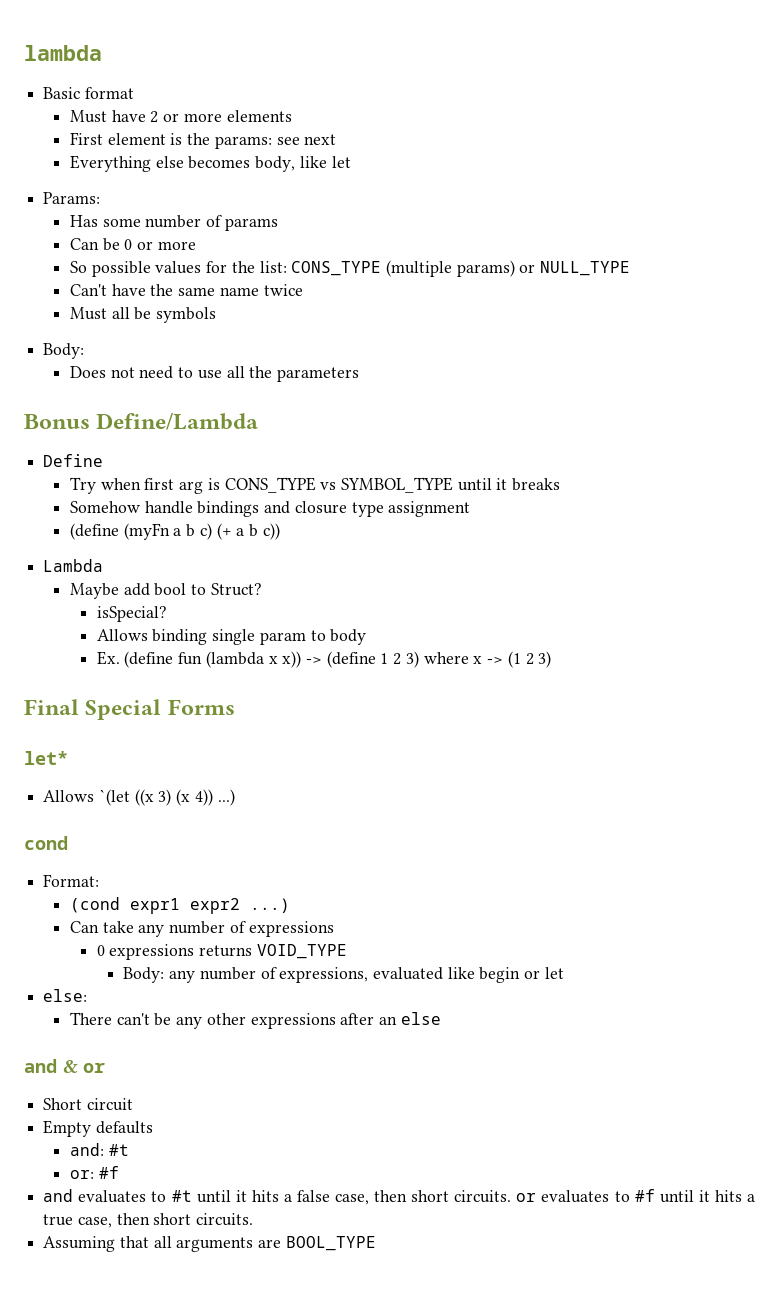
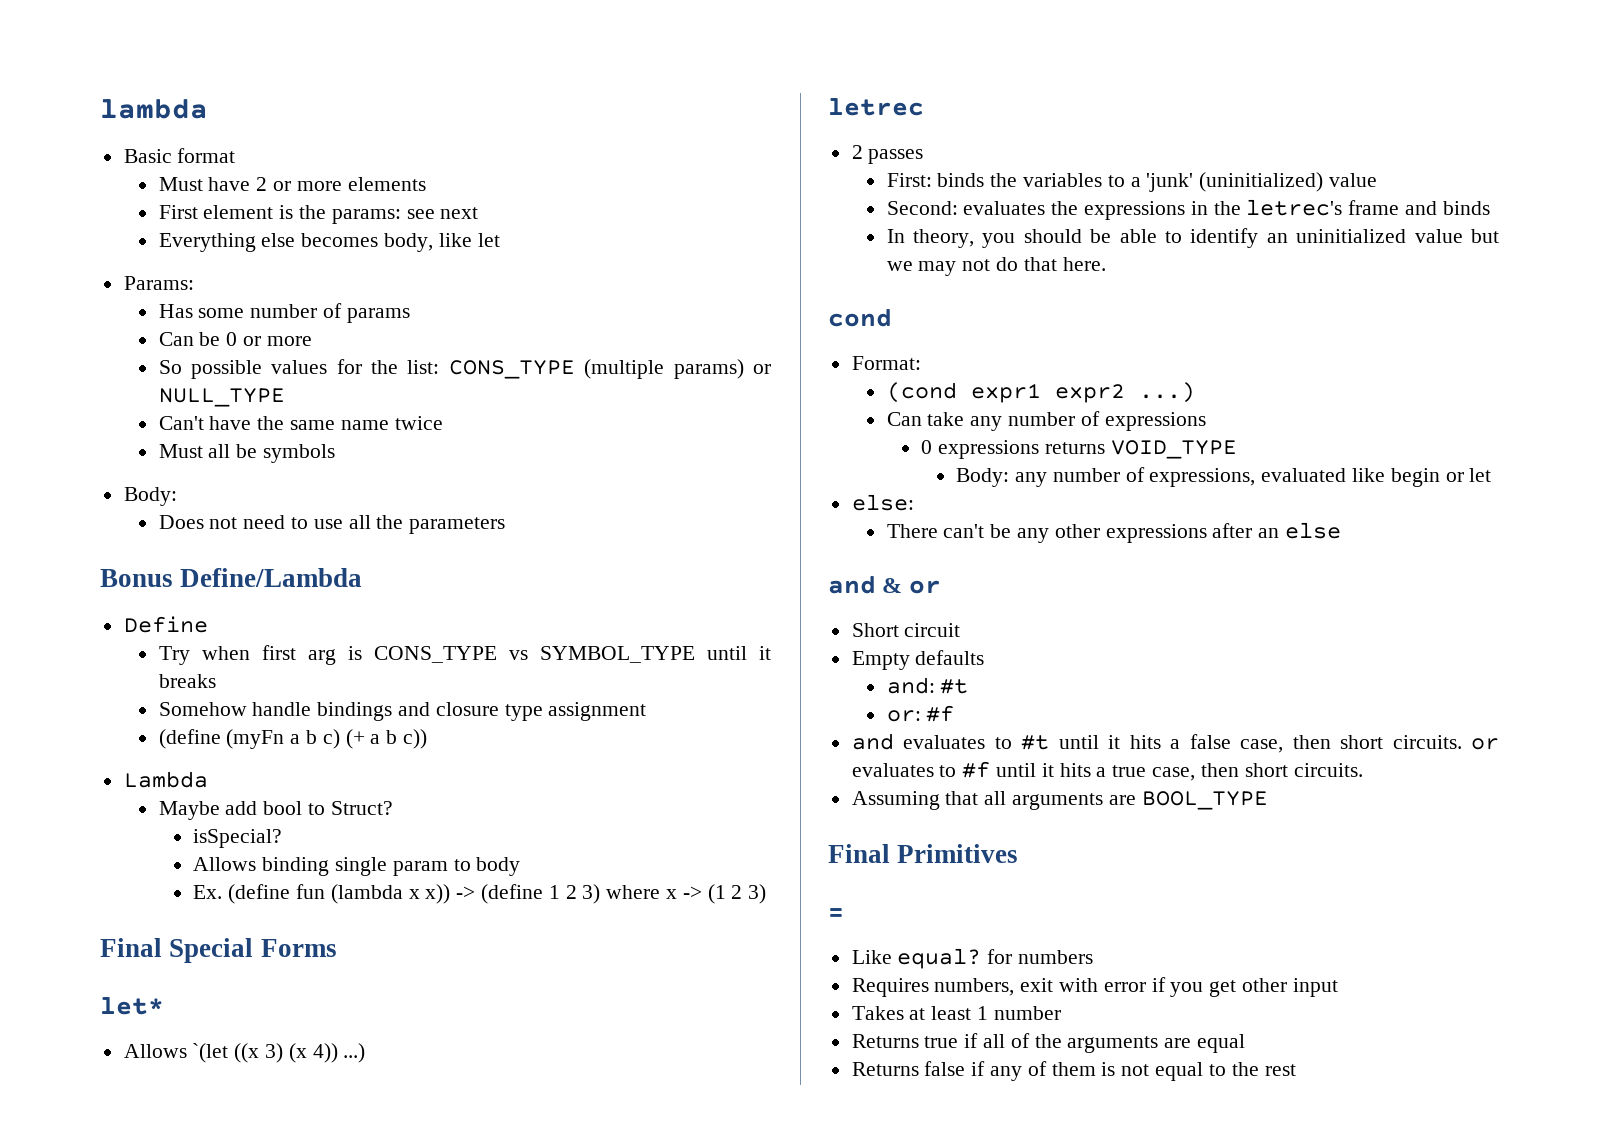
+ letrec
+ 2 passes
+ First: binds the variables to a 'junk' (uninitialized) value
+ Second: evaluates the expressions in the letrec's frame and binds
+ In theory, you should be able to identify an uninitialized value but we may not do that here.
+ Final Primitives
+ =
+ Like equal? for numbers
+ Requires numbers, exit with error if you get other input
+ Takes at least 1 number
+ Returns true if all of the arguments are equal
+ Returns false if any of them is not equal to the rest

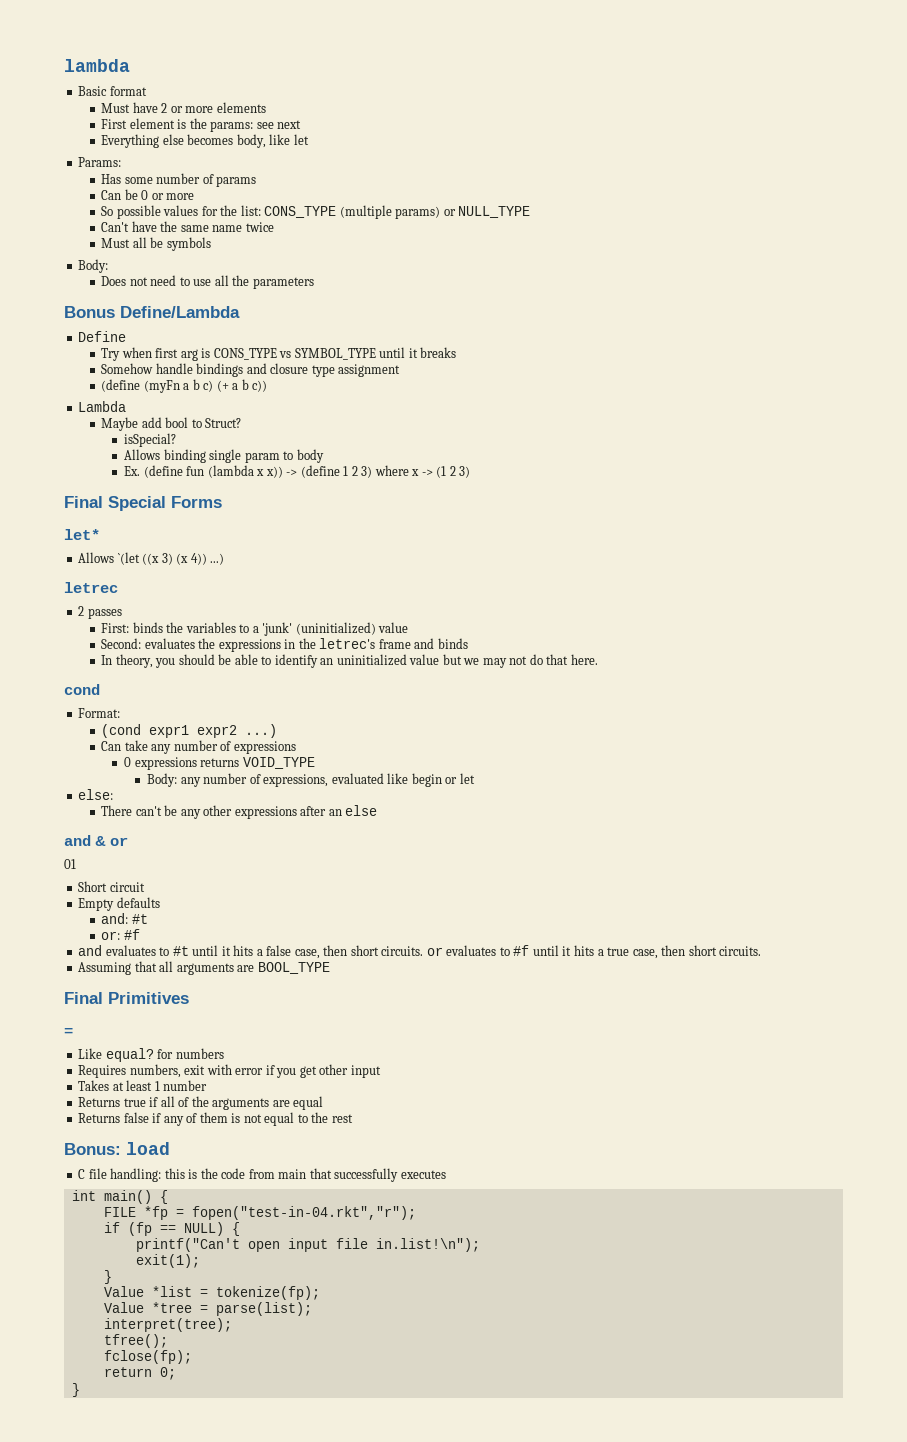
+ 01
+ Bonus: load
+ C file handling: this is the code from main that successfully executes
+ int main() {
+ FILE *fp = fopen("test-in-04.rkt","r");
+ if (fp == NULL) {
+ printf("Can't open input file in.list!\n");
+ exit(1);
+ }
+ Value *list = tokenize(fp);
+ Value *tree = parse(list);
+ interpret(tree);
+ tfree();
+ fclose(fp);
+ return 0;
+ }

